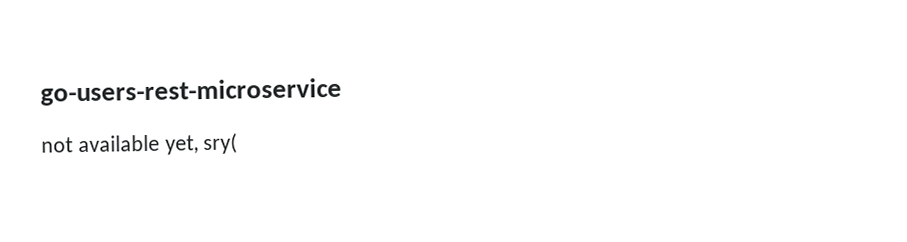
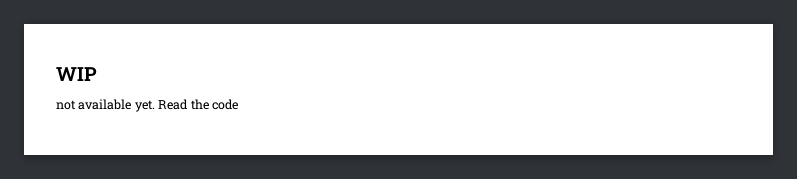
- go-users-rest-microservice
+ WIP
- not available yet, sry(
+ not available yet. Read the code

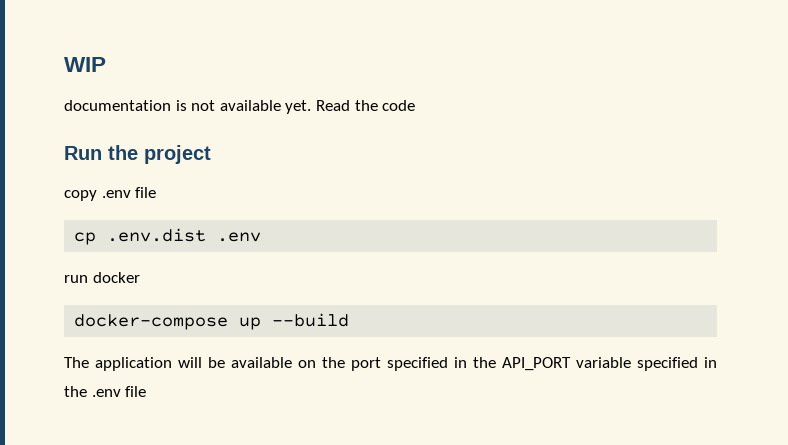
- not available yet.
+ documentation is not available yet.
+ Run the project
+ copy .env file
+ cp .env.dist .env
+ run docker
+ docker-compose up --build
+ The application will be available on the port specified in the API_PORT variable specified in the .env file

